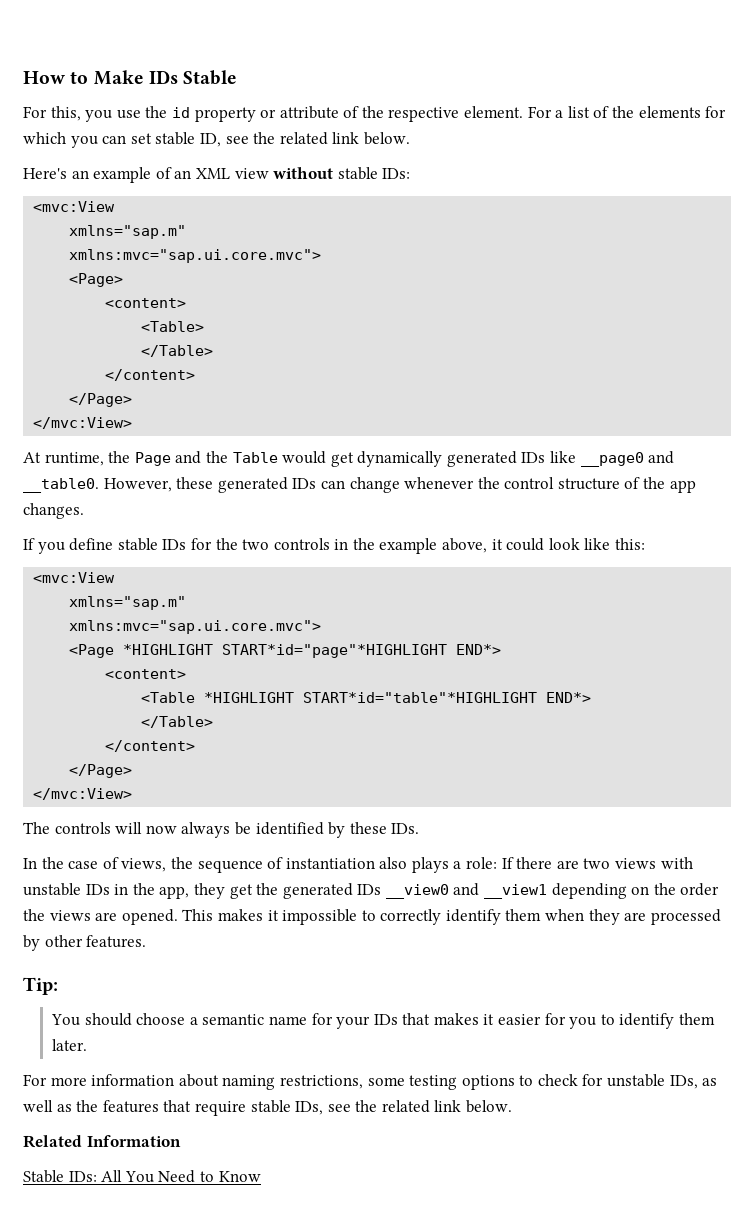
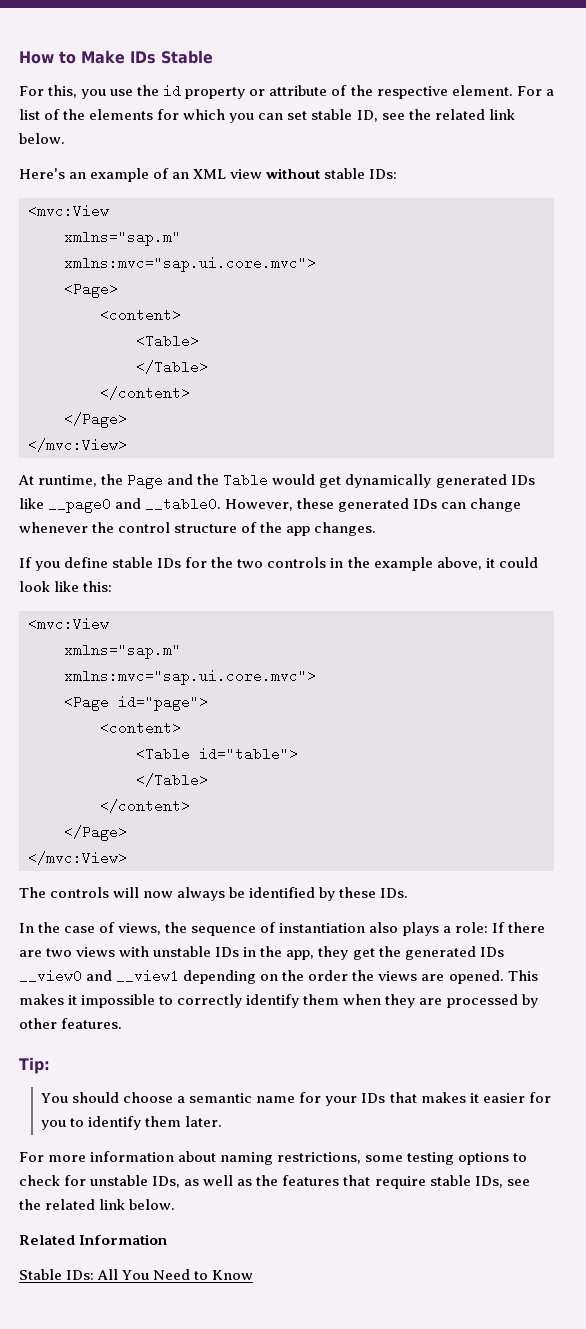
- <Page *HIGHLIGHT START*id="page"*HIGHLIGHT END*>
+ <Page id="page">
- <Table *HIGHLIGHT START*id="table"*HIGHLIGHT END*>
+ <Table id="table">

